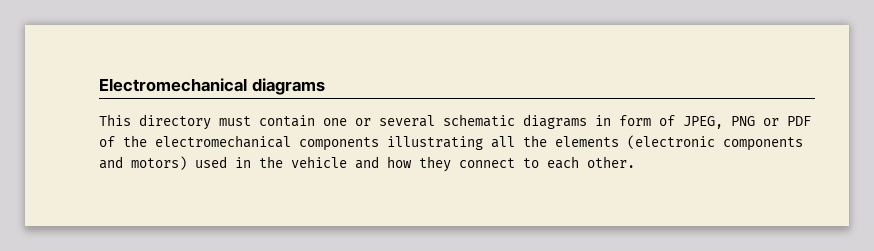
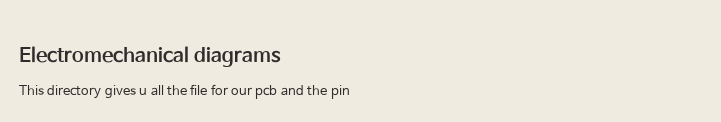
- This directory must contain one or several schematic diagrams in form of JPEG, PNG or PDF of the electromechanical components illustrating all the elements (electronic components and motors) used in the vehicle and how they connect to each other.
+ This directory gives u all the file for our pcb and the pin

